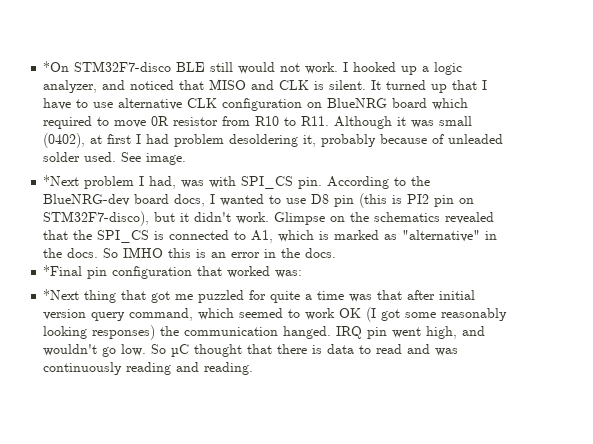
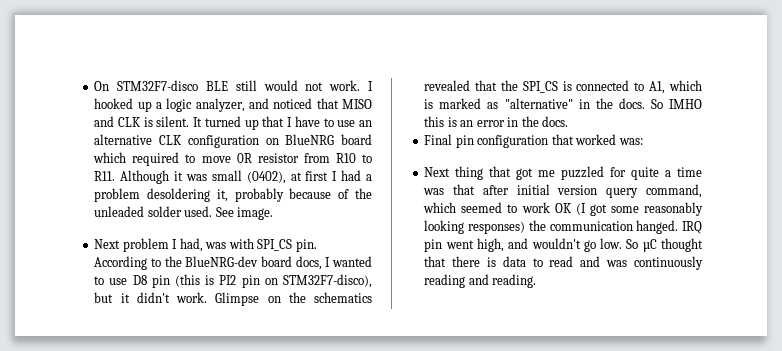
- *On STM32F7-disco BLE still would not work.
+ On STM32F7-disco BLE still would not work.
- It turned up that I have to use alternative CLK configuration on BlueNRG board which required to move 0R resistor from R10 to R11. Although it was small (0402), at first I had problem desoldering it, probably because of unleaded solder used.
+ It turned up that I have to use an alternative CLK configuration on BlueNRG board which required to move 0R resistor from R10 to R11. Although it was small (0402), at first I had a problem desoldering it, probably because of the unleaded solder used.
- *Next problem I had, was with SPI_CS pin.
+ Next problem I had, was with SPI_CS pin.
- *Final pin configuration that worked was:
+ Final pin configuration that worked was:
- *Next thing that got me puzzled for quite a time was that after initial version query command, which seemed to work OK (I got some reasonably looking responses) the communication hanged.
+ Next thing that got me puzzled for quite a time was that after initial version query command, which seemed to work OK (I got some reasonably looking responses) the communication hanged.

